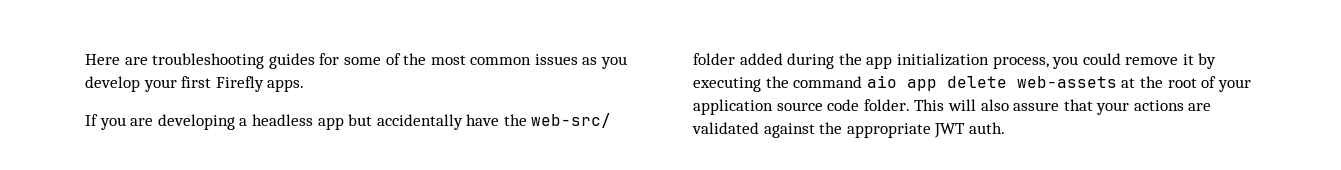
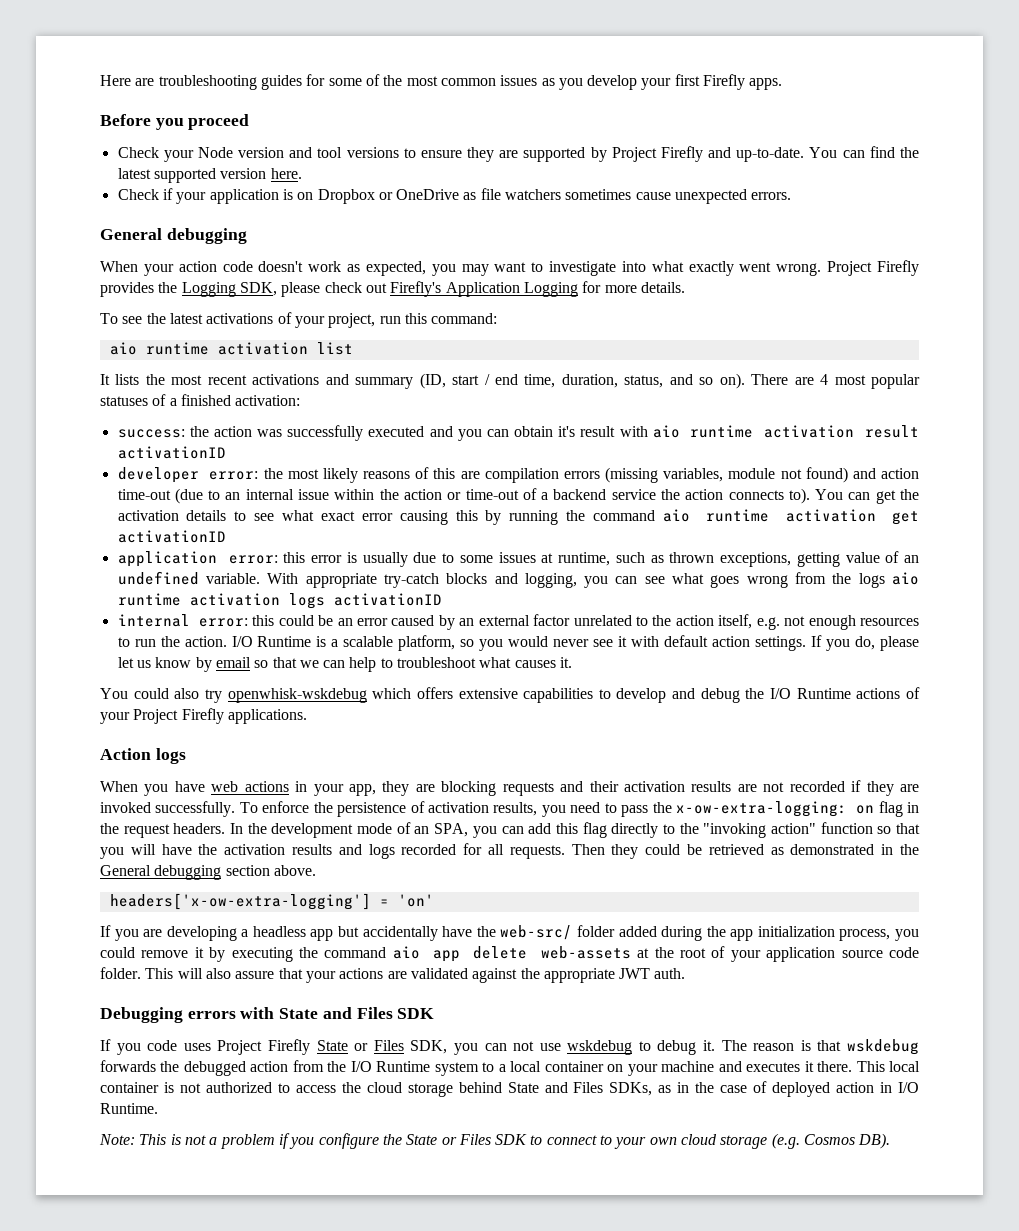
+ Before you proceed
+ Check your Node version and tool versions to ensure they are supported by Project Firefly and up-to-date. You can find the latest supported version here.
+ Check if your application is on Dropbox or OneDrive as file watchers sometimes cause unexpected errors.
+ General debugging
+ When your action code doesn't work as expected, you may want to investigate into what exactly went wrong. Project Firefly provides the Logging SDK, please check out Firefly's Application Logging for more details.
+ To see the latest activations of your project, run this command:
+ aio runtime activation list
+ It lists the most recent activations and summary (ID, start / end time, duration, status, and so on). There are 4 most popular statuses of a finished activation:
+ success: the action was successfully executed and you can obtain it's result with aio runtime activation result activationID
+ developer error: the most likely reasons of this are compilation errors (missing variables, module not found) and action time-out (due to an internal issue within the action or time-out of a backend service the action connects to). You can get the activation details to see what exact error causing this by running the command aio runtime activation get activationID
+ application error: this error is usually due to some issues at runtime, such as thrown exceptions, getting value of an undefined variable. With appropriate try-catch blocks and logging, you can see what goes wrong from the logs aio runtime activation logs activationID
+ internal error: this could be an error caused by an external factor unrelated to the action itself, e.g. not enough resources to run the action. I/O Runtime is a scalable platform, so you would never see it with default action settings. If you do, please let us know by email so that we can help to troubleshoot what causes it.
+ You could also try openwhisk-wskdebug which offers extensive capabilities to develop and debug the I/O Runtime actions of your Project Firefly applications.
+ Action logs
+ When you have web actions in your app, they are blocking requests and their activation results are not recorded if they are invoked successfully. To enforce the persistence of activation results, you need to pass the x-ow-extra-logging: on flag in the request headers. In the development mode of an SPA, you can add this flag directly to the "invoking action" function so that you will have the activation results and logs recorded for all requests. Then they could be retrieved as demonstrated in the General debugging section above.
+ headers['x-ow-extra-logging'] = 'on'
+ Debugging errors with State and Files SDK
+ If you code uses Project Firefly State or Files SDK, you can not use wskdebug to debug it. The reason is that wskdebug forwards the debugged action from the I/O Runtime system to a local container on your machine and executes it there. This local container is not authorized to access the cloud storage behind State and Files SDKs, as in the case of deployed action in I/O Runtime.
+ Note: This is not a problem if you configure the State or Files SDK to connect to your own cloud storage (e.g. Cosmos DB).

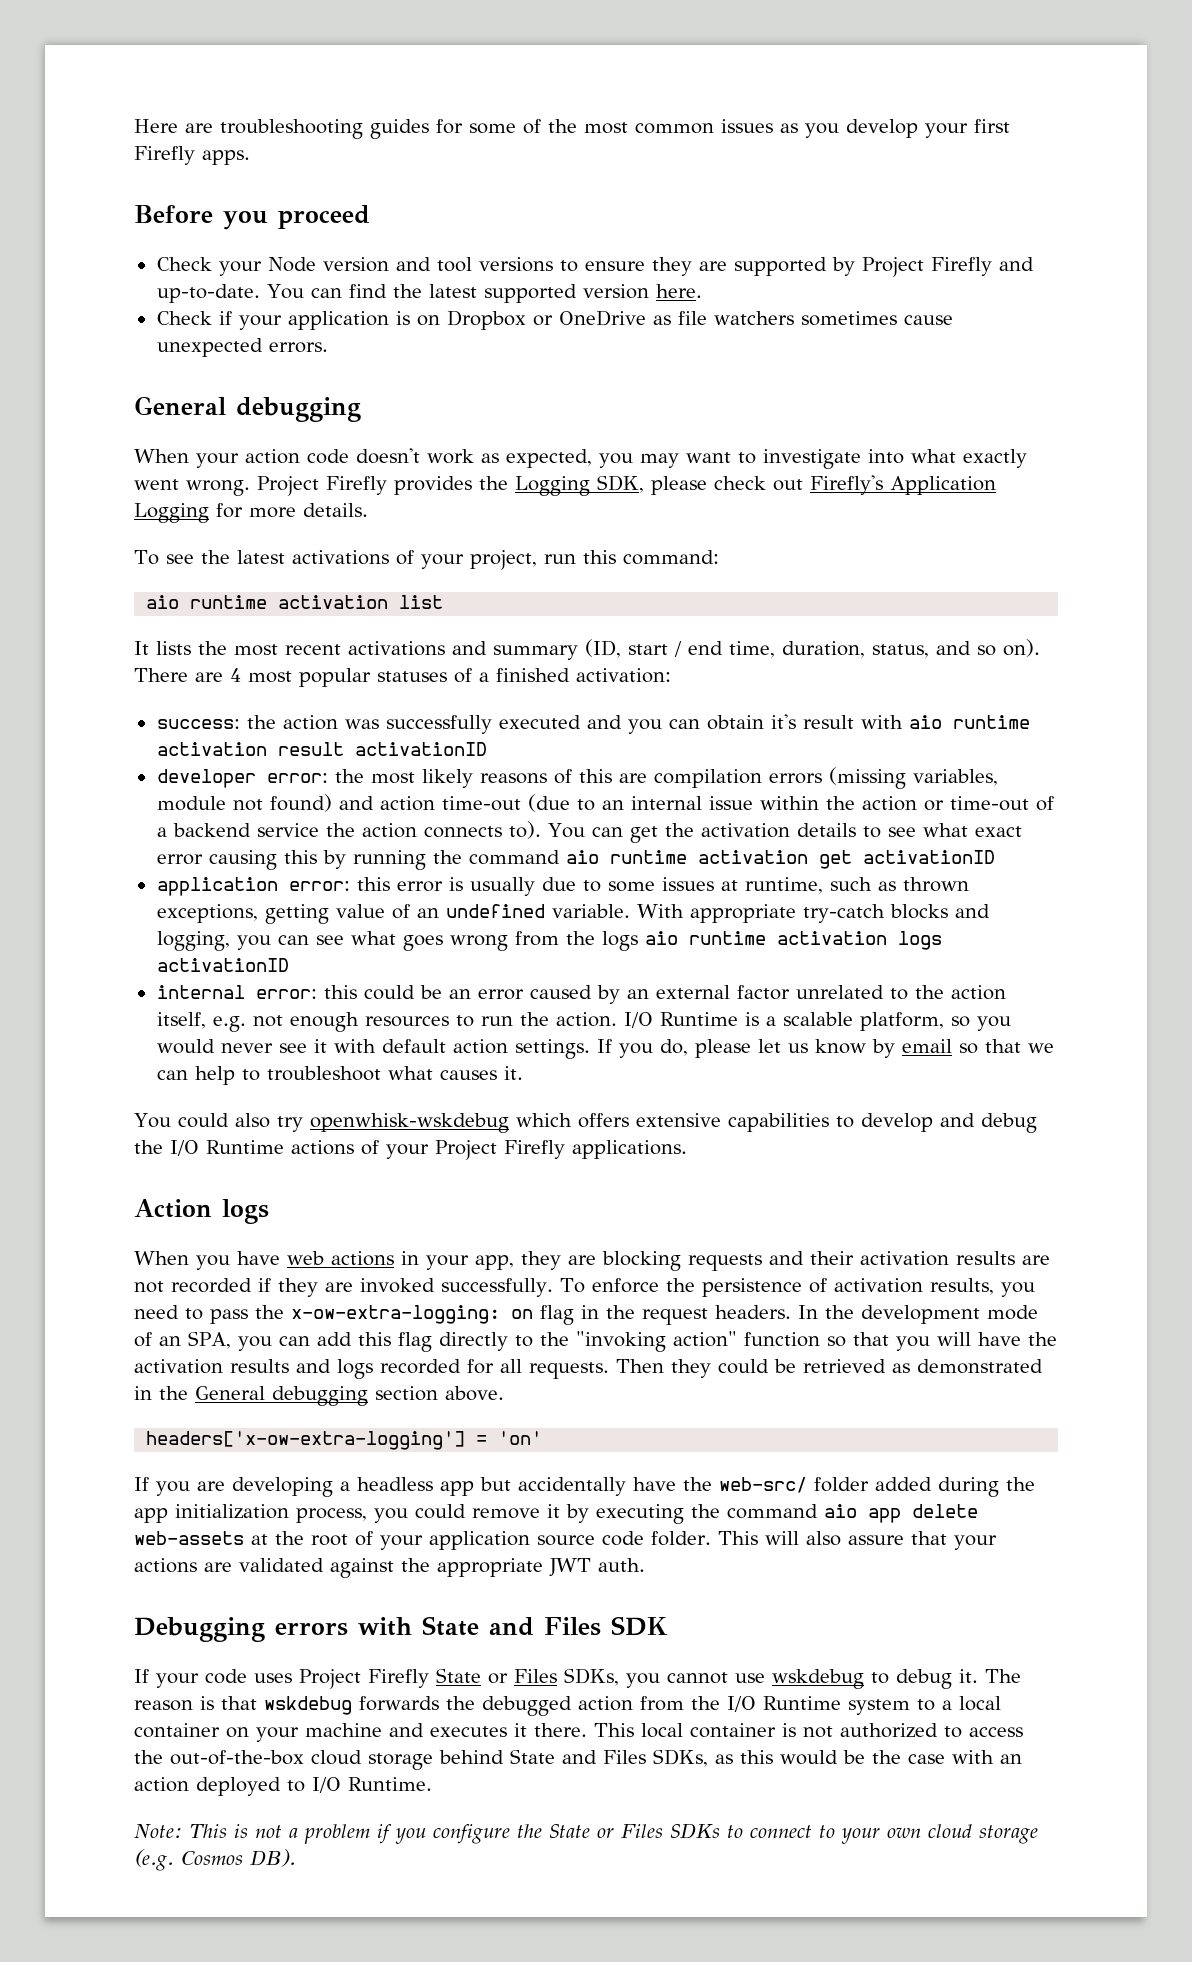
- If you code uses Project Firefly State or Files SDK, you can not use wskdebug to debug it.
+ If your code uses Project Firefly State or Files SDKs, you cannot use wskdebug to debug it.
- This local container is not authorized to access the cloud storage behind State and Files SDKs, as in the case of deployed action in I/O Runtime.
+ This local container is not authorized to access the out-of-the-box cloud storage behind State and Files SDKs, as this would be the case with an action deployed to I/O Runtime.
- Note: This is not a problem if you configure the State or Files SDK to connect to your own cloud storage (e.g. Cosmos DB).
+ Note: This is not a problem if you configure the State or Files SDKs to connect to your own cloud storage (e.g. Cosmos DB).

